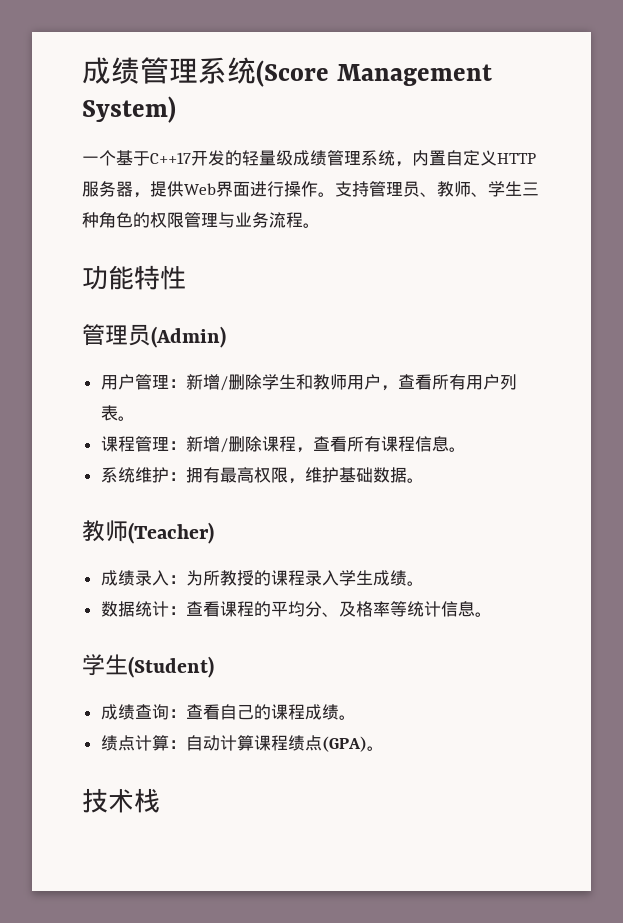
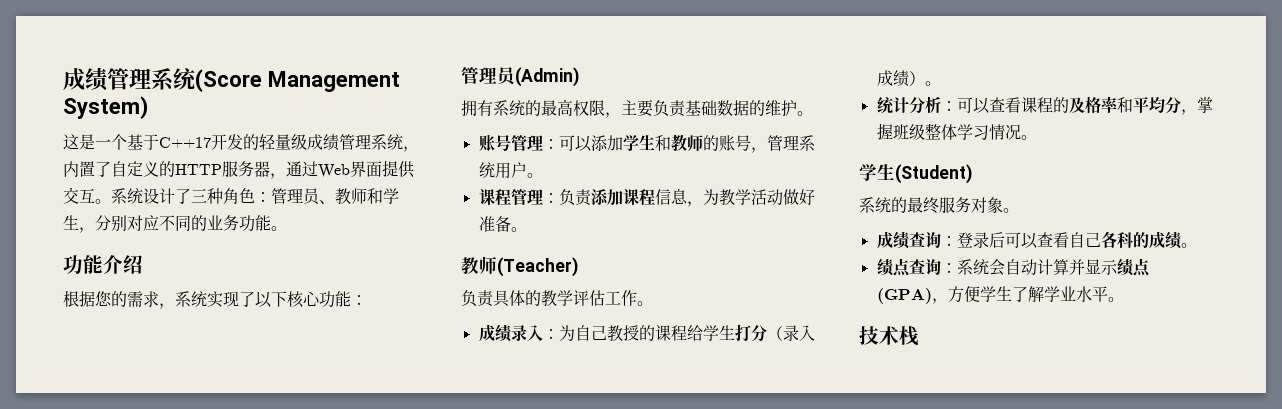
- 一个基于C++17开发的轻量级成绩管理系统，内置自定义HTTP服务器，提供Web界面进行操作。支持管理员、教师、学生三种角色的权限管理与业务流程。
- 功能特性
+ 这是一个基于C++17开发的轻量级成绩管理系统，内置了自定义的HTTP服务器，通过Web界面提供交互。系统设计了三种角色：管理员、教师和学生，分别对应不同的业务功能。
+ 功能介绍
+ 根据您的需求，系统实现了以下核心功能：
  管理员(Admin)
- 用户管理：新增/删除学生和教师用户，查看所有用户列表。
- 课程管理：新增/删除课程，查看所有课程信息。
- 系统维护：拥有最高权限，维护基础数据。
+ 拥有系统的最高权限，主要负责基础数据的维护。
+ 账号管理：可以添加学生和教师的账号，管理系统用户。
+ 课程管理：负责添加课程信息，为教学活动做好准备。
  教师(Teacher)
+ 负责具体的教学评估工作。
- 成绩录入：为所教授的课程录入学生成绩。
- 数据统计：查看课程的平均分、及格率等统计信息。
+ 成绩录入：为自己教授的课程给学生打分（录入成绩）。
+ 统计分析：可以查看课程的及格率和平均分，掌握班级整体学习情况。
  学生(Student)
+ 系统的最终服务对象。
- 成绩查询：查看自己的课程成绩。
+ 成绩查询：登录后可以查看自己各科的成绩。
- 绩点计算：自动计算课程绩点(GPA)。
+ 绩点查询：系统会自动计算并显示绩点(GPA)，方便学生了解学业水平。

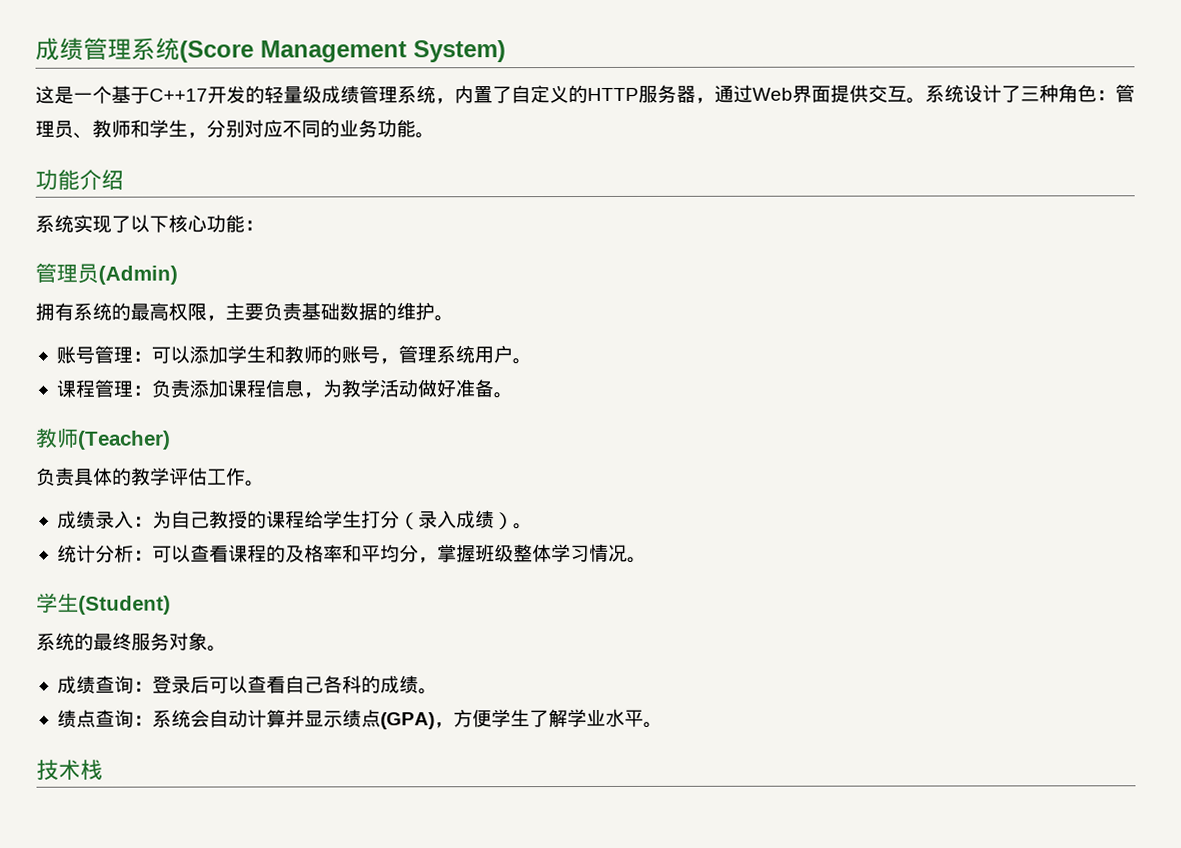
- 根据您的需求，系统实现了以下核心功能：
+ 系统实现了以下核心功能：

